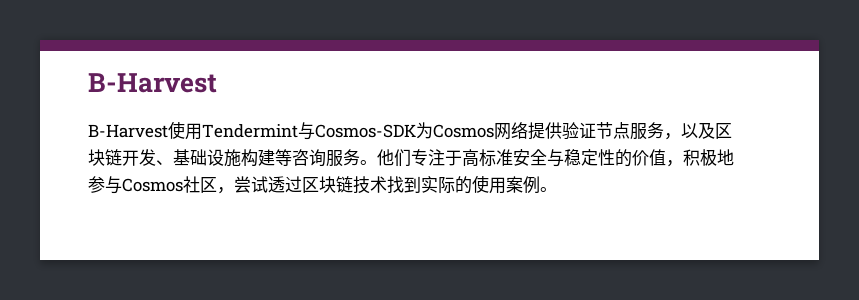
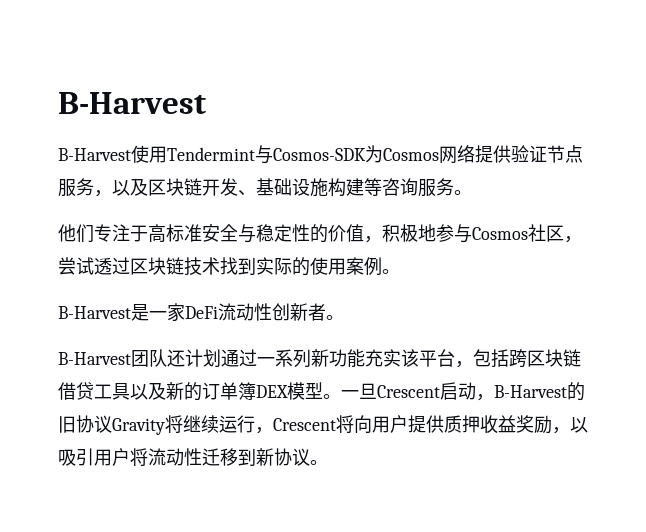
- B-Harvest使用Tendermint与Cosmos-SDK为Cosmos网络提供验证节点服务，以及区块链开发、基础设施构建等咨询服务。他们专注于高标准安全与稳定性的价值，积极地参与Cosmos社区，尝试透过区块链技术找到实际的使用案例。
+ B-Harvest使用Tendermint与Cosmos-SDK为Cosmos网络提供验证节点服务，以及区块链开发、基础设施构建等咨询服务。
+ 他们专注于高标准安全与稳定性的价值，积极地参与Cosmos社区，尝试透过区块链技术找到实际的使用案例。
+ B-Harvest是一家DeFi流动性创新者。
+ B-Harvest团队还计划通过一系列新功能充实该平台，包括跨区块链借贷工具以及新的订单簿DEX模型。一旦Crescent启动，B-Harvest的旧协议Gravity将继续运行，Crescent将向用户提供质押收益奖励，以吸引用户将流动性迁移到新协议。

